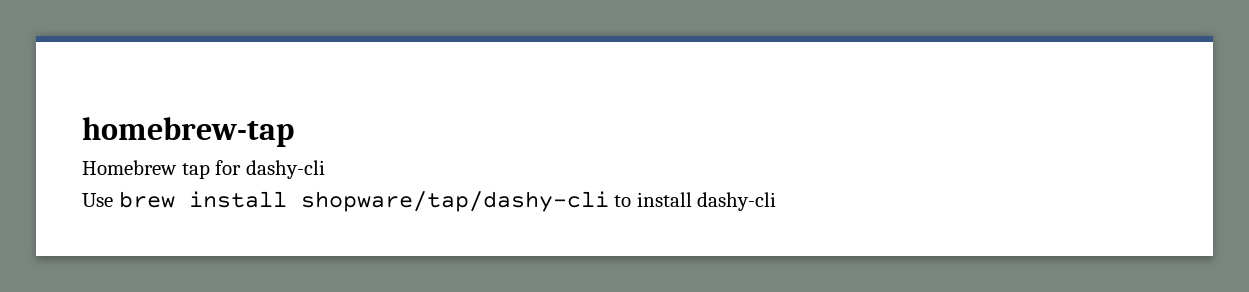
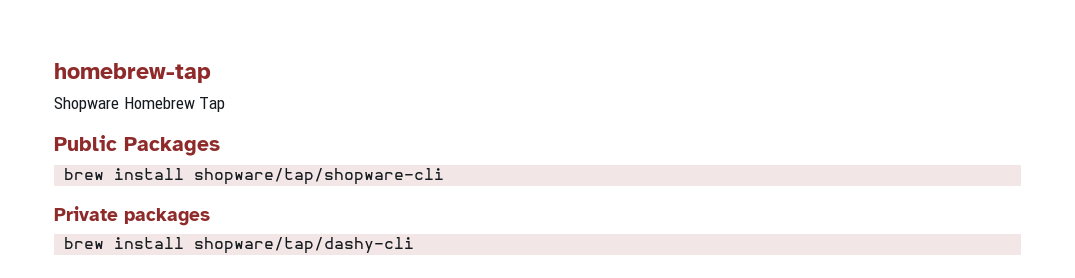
- Homebrew tap for dashy-cli
- Use brew install shopware/tap/dashy-cli to install dashy-cli
+ Shopware Homebrew Tap
+ Public Packages
+ brew install shopware/tap/shopware-cli
+ Private packages
+ brew install shopware/tap/dashy-cli

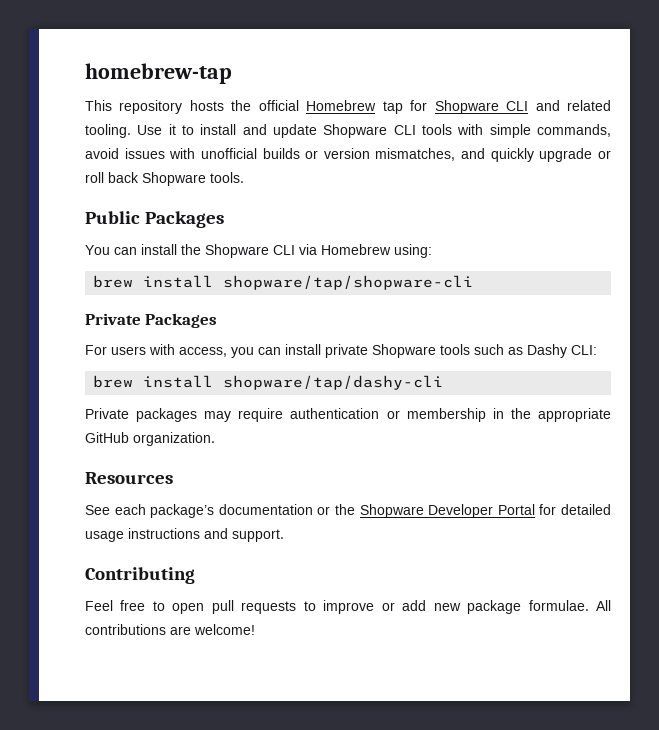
- Shopware Homebrew Tap
+ This repository hosts the official Homebrew tap for Shopware CLI and related tooling. Use it to install and update Shopware CLI tools with simple commands, avoid issues with unofficial builds or version mismatches, and quickly upgrade or roll back Shopware tools.
  Public Packages
+ You can install the Shopware CLI via Homebrew using:
  brew install shopware/tap/shopware-cli
- Private packages
+ Private Packages
+ For users with access, you can install private Shopware tools such as Dashy CLI:
  brew install shopware/tap/dashy-cli
+ Private packages may require authentication or membership in the appropriate GitHub organization.
+ Resources
+ See each package’s documentation or the Shopware Developer Portal for detailed usage instructions and support.
+ Contributing
+ Feel free to open pull requests to improve or add new package formulae. All contributions are welcome!

